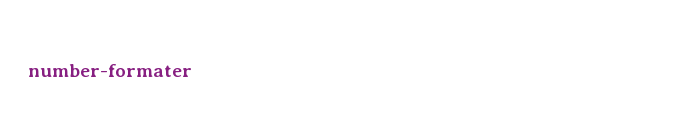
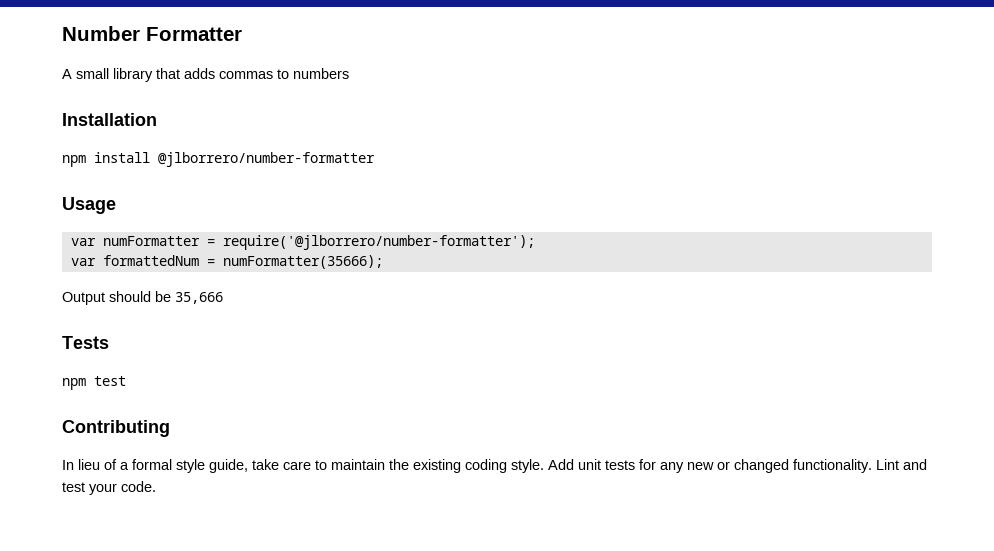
- number-formater
+ Number Formatter
+ A small library that adds commas to numbers
+ Installation
+ npm install @jlborrero/number-formatter
+ Usage
+ var numFormatter = require('@jlborrero/number-formatter');
+ var formattedNum = numFormatter(35666);
+ Output should be 35,666
+ Tests
+ npm test
+ Contributing
+ In lieu of a formal style guide, take care to maintain the existing coding style. Add unit tests for any new or changed functionality. Lint and test your code.

